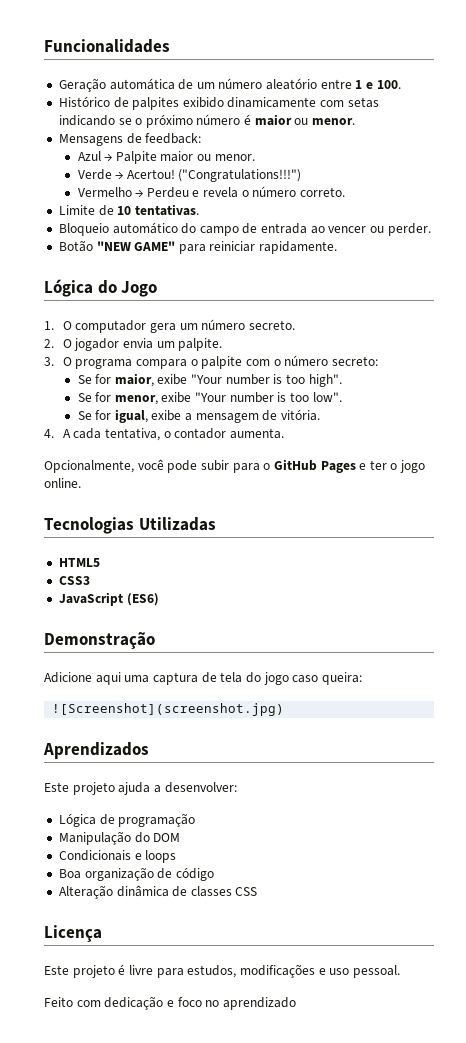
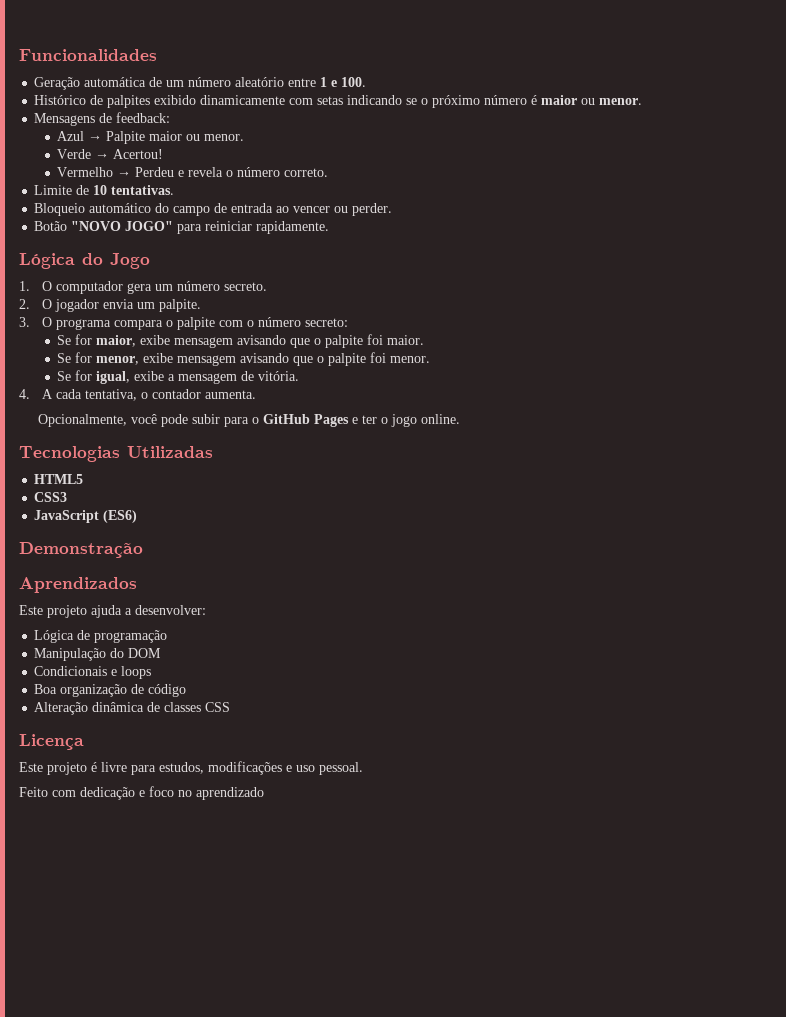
- ("Congratulations!!!")
- Botão "NEW GAME" para reiniciar rapidamente.
+ Botão "NOVO JOGO" para reiniciar rapidamente.
- Se for maior, exibe "Your number is too high".
- Se for menor, exibe "Your number is too low".
+ Se for maior, exibe mensagem avisando que o palpite foi maior.
+ Se for menor, exibe mensagem avisando que o palpite foi menor.
- Adicione aqui uma captura de tela do jogo caso queira:
- ![Screenshot](screenshot.jpg)

